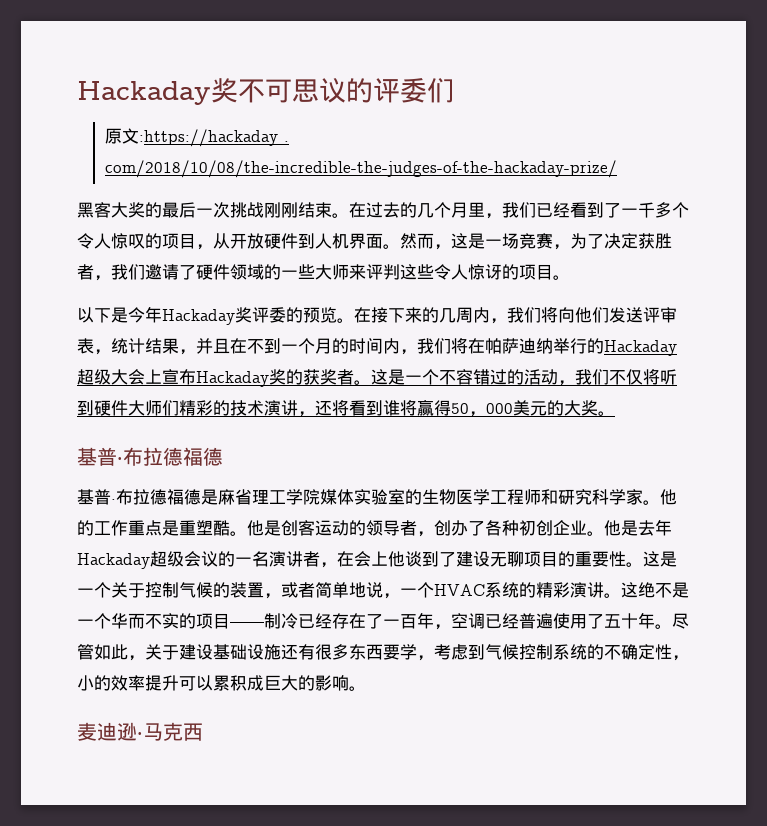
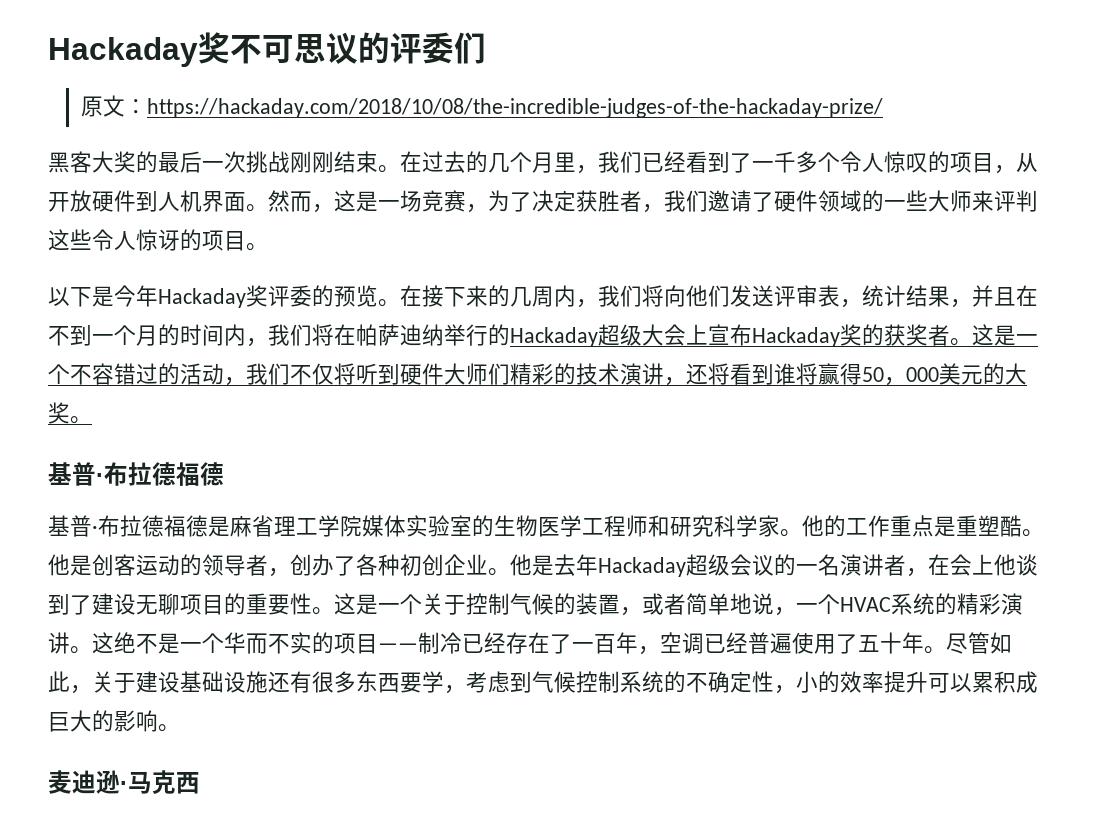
- 原文:https://hackaday . com/2018/10/08/the-incredible-the-judges-of-the-hackaday-prize/
+ 原文：https://hackaday.com/2018/10/08/the-incredible-judges-of-the-hackaday-prize/

